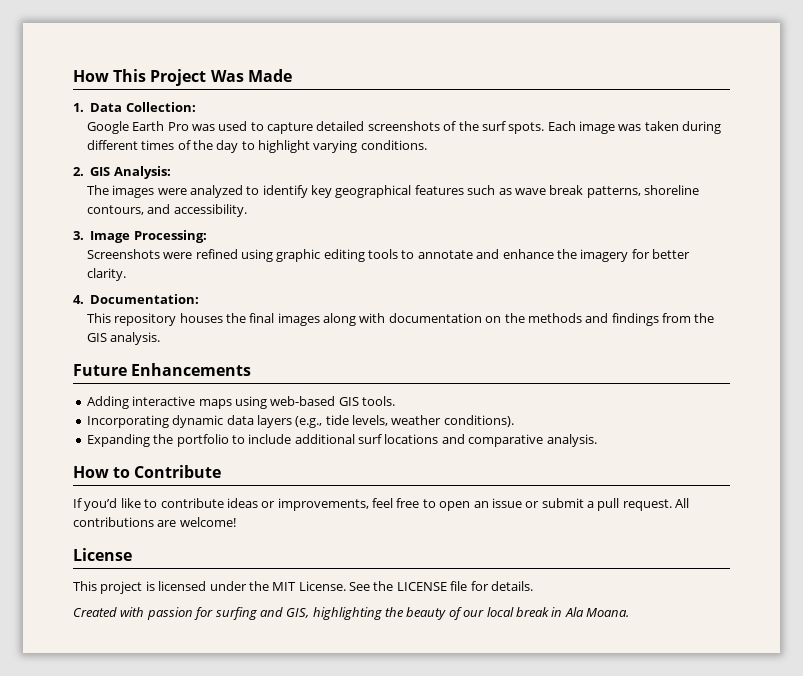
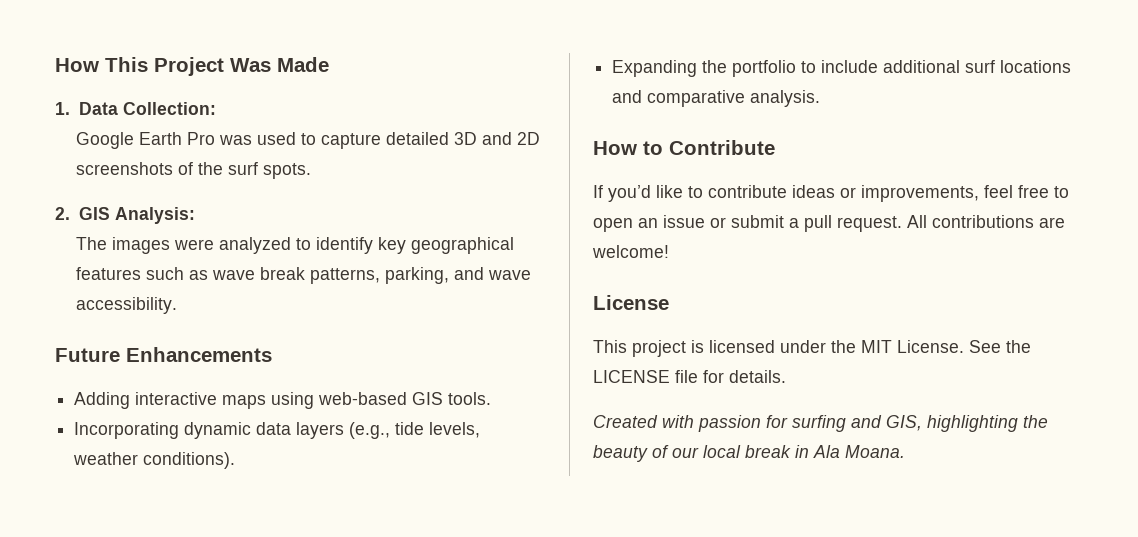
- Google Earth Pro was used to capture detailed screenshots of the surf spots. Each image was taken during different times of the day to highlight varying conditions.
+ Google Earth Pro was used to capture detailed 3D and 2D screenshots of the surf spots.
- The images were analyzed to identify key geographical features such as wave break patterns, shoreline contours, and accessibility.
- 3. Image Processing:
- Screenshots were refined using graphic editing tools to annotate and enhance the imagery for better clarity.
- 4. Documentation:
- This repository houses the final images along with documentation on the methods and findings from the GIS analysis.
+ The images were analyzed to identify key geographical features such as wave break patterns, parking, and wave accessibility.

